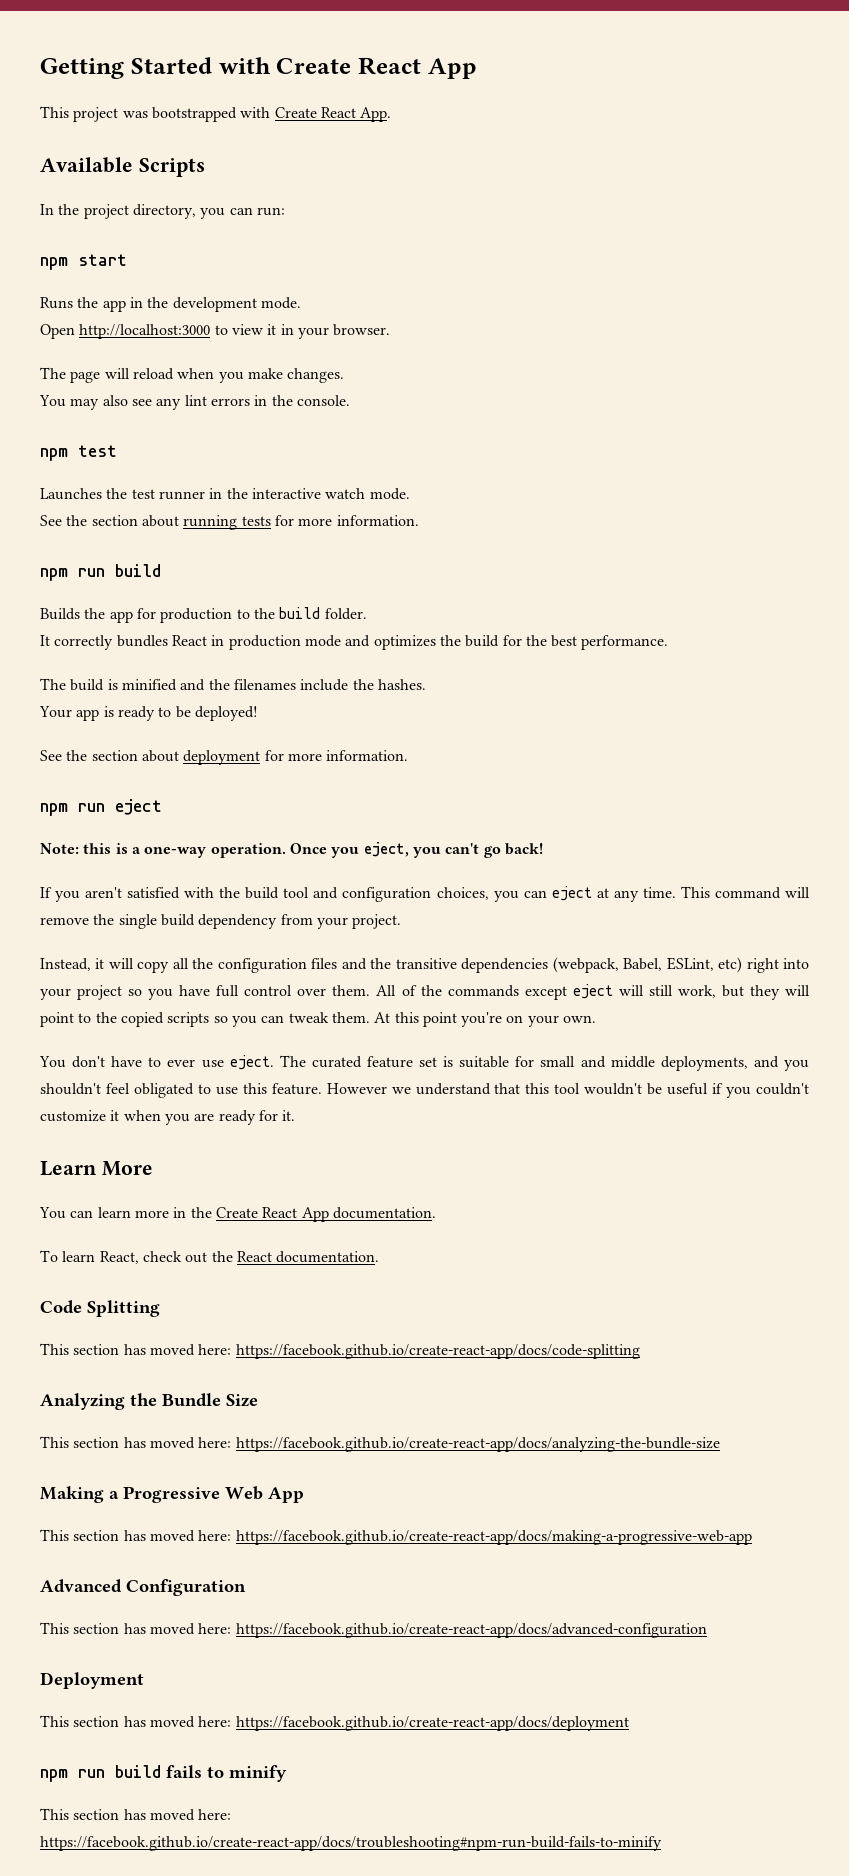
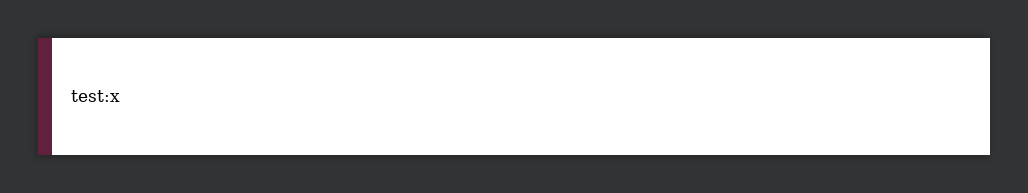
- Getting Started with Create React App
- This project was bootstrapped with Create React App.
- Available Scripts
- In the project directory, you can run:
- npm start
- Runs the app in the development mode.
- Open http://localhost:3000 to view it in your browser.
- The page will reload when you make changes.
- You may also see any lint errors in the console.
- npm test
- Launches the test runner in the interactive watch mode.
- See the section about running tests for more information.
- npm run build
- Builds the app for production to the build folder.
- It correctly bundles React in production mode and optimizes the build for the best performance.
- The build is minified and the filenames include the hashes.
- Your app is ready to be deployed!
- See the section about deployment for more information.
- npm run eject
- Note: this is a one-way operation. Once you eject, you can't go back!
- If you aren't satisfied with the build tool and configuration choices, you can eject at any time. This command will remove the single build dependency from your project.
- Instead, it will copy all the configuration files and the transitive dependencies (webpack, Babel, ESLint, etc) right into your project so you have full control over them. All of the commands except eject will still work, but they will point to the copied scripts so you can tweak them. At this point you're on your own.
- You don't have to ever use eject. The curated feature set is suitable for small and middle deployments, and you shouldn't feel obligated to use this feature. However we understand that this tool wouldn't be useful if you couldn't customize it when you are ready for it.
- Learn More
- You can learn more in the Create React App documentation.
- To learn React, check out the React documentation.
- Code Splitting
- This section has moved here: https://facebook.github.io/create-react-app/docs/code-splitting
- Analyzing the Bundle Size
- This section has moved here: https://facebook.github.io/create-react-app/docs/analyzing-the-bundle-size
- Making a Progressive Web App
- This section has moved here: https://facebook.github.io/create-react-app/docs/making-a-progressive-web-app
- Advanced Configuration
- This section has moved here: https://facebook.github.io/create-react-app/docs/advanced-configuration
- Deployment
- This section has moved here: https://facebook.github.io/create-react-app/docs/deployment
- npm run build fails to minify
- This section has moved here: https://facebook.github.io/create-react-app/docs/troubleshooting#npm-run-build-fails-to-minify
+ test:x

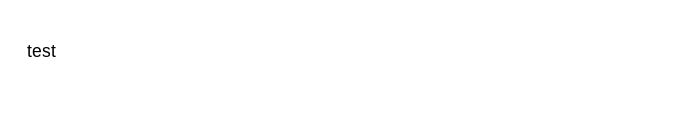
- test:x
+ test

